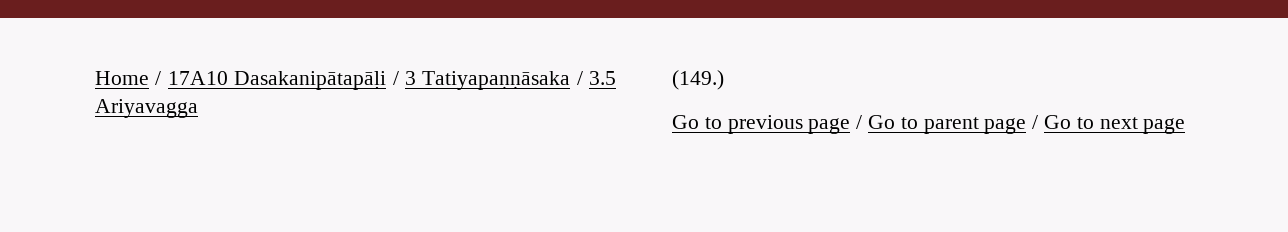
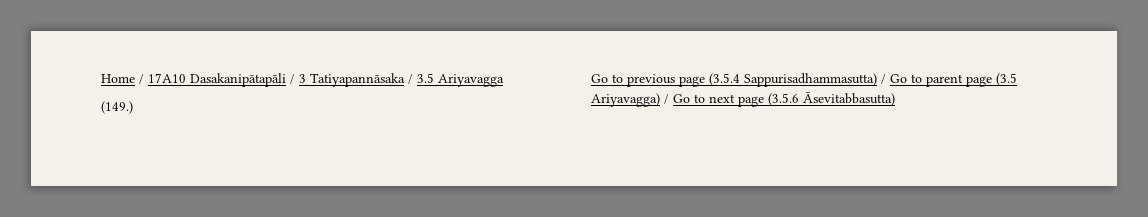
- Go to previous page / Go to parent page / Go to next page
+ Go to previous page (3.5.4 Sappurisadhammasutta) / Go to parent page (3.5 Ariyavagga) / Go to next page (3.5.6 Āsevitabbasutta)

